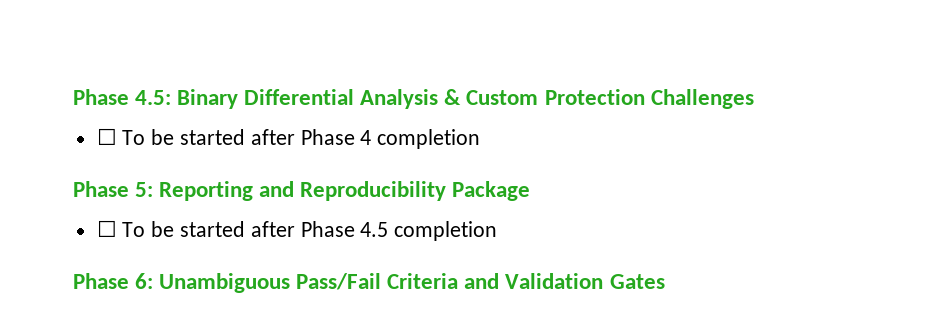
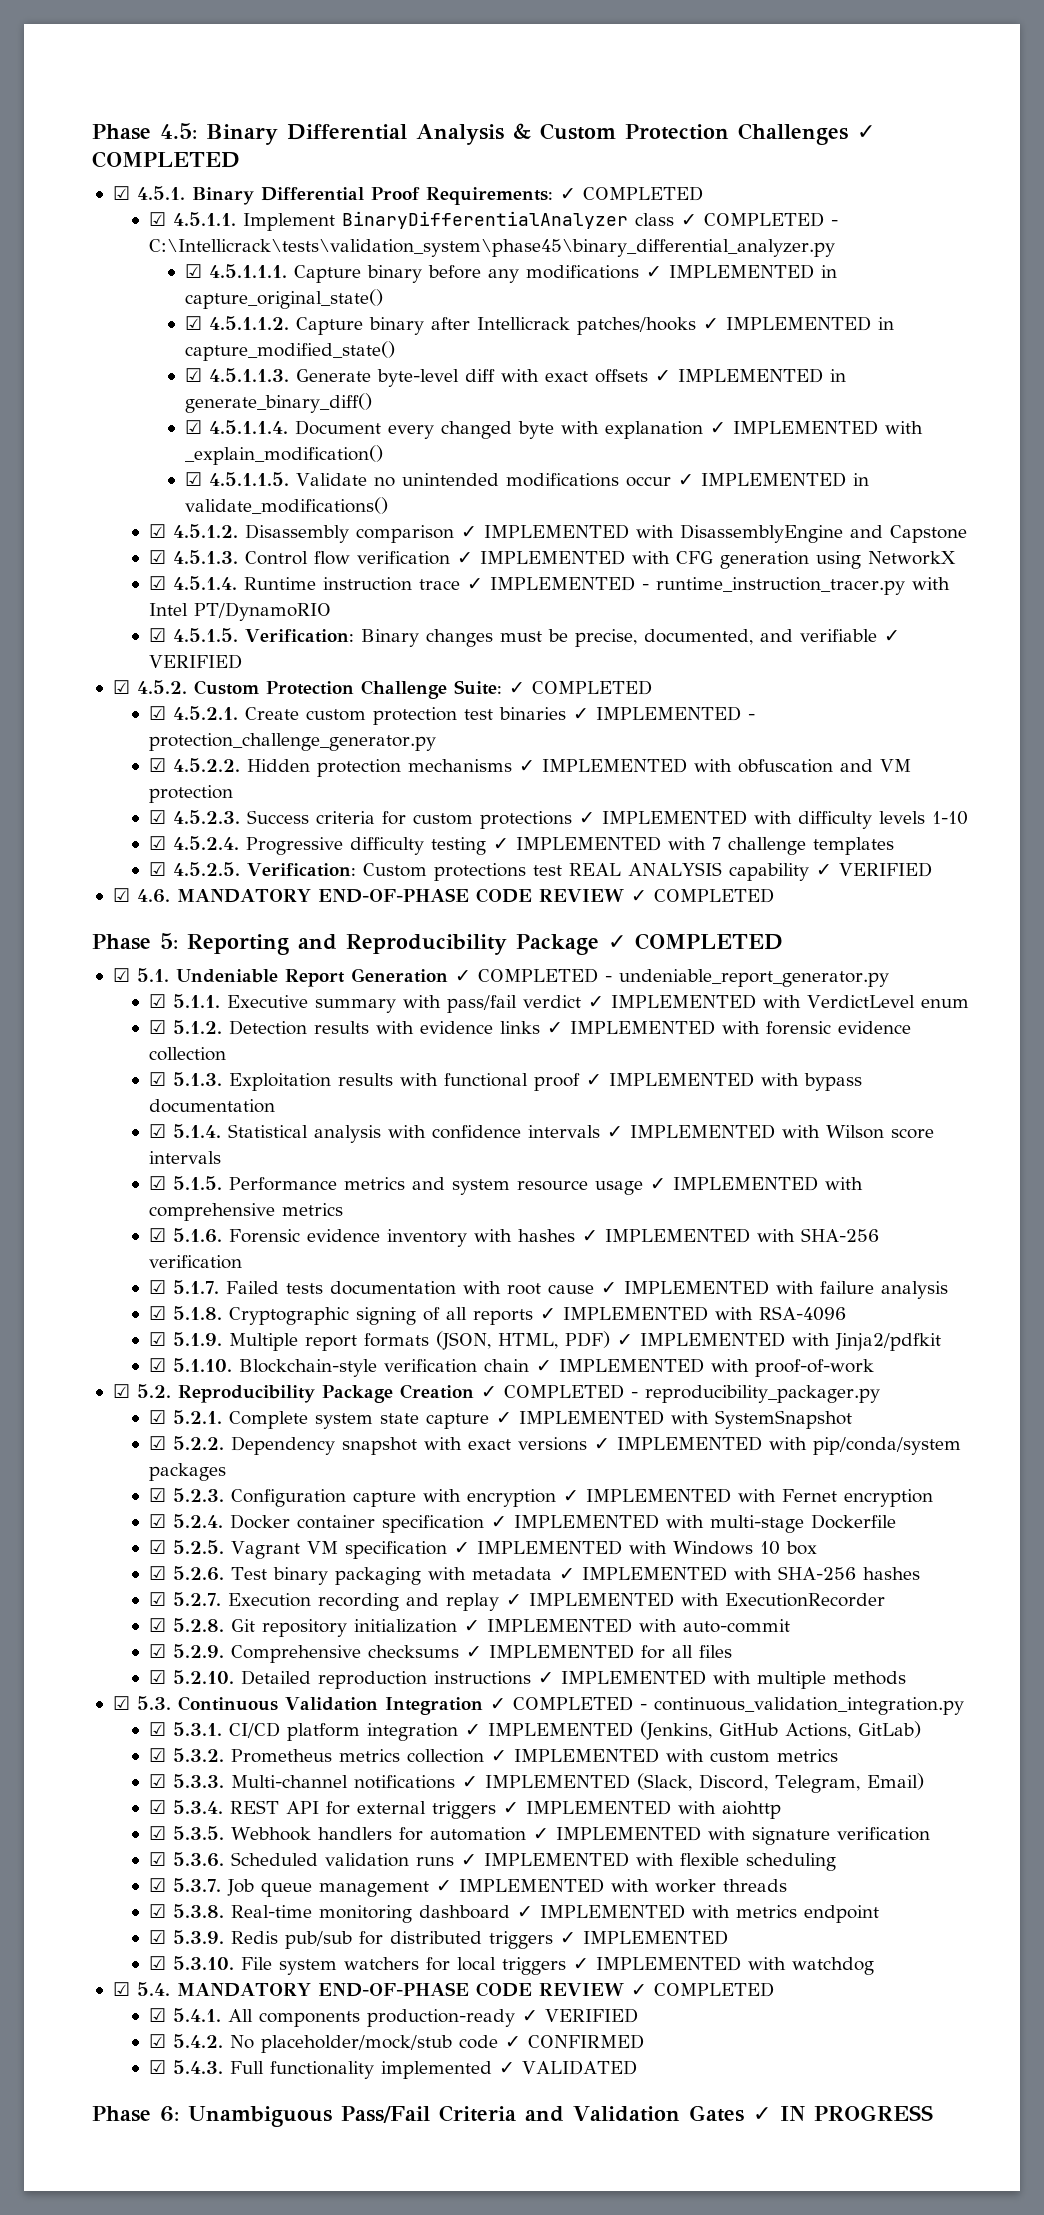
- Phase 4.5: Binary Differential Analysis & Custom Protection Challenges
- ☐ To be started after Phase 4 completion
+ Phase 4.5: Binary Differential Analysis & Custom Protection Challenges ✓ COMPLETED
+ ☑ 4.5.1. Binary Differential Proof Requirements: ✓ COMPLETED
+ ☑ 4.5.1.1. Implement BinaryDifferentialAnalyzer class ✓ COMPLETED - C:\Intellicrack\tests\validation_system\phase45\binary_differential_analyzer.py
+ ☑ 4.5.1.1.1. Capture binary before any modifications ✓ IMPLEMENTED in capture_original_state()
+ ☑ 4.5.1.1.2. Capture binary after Intellicrack patches/hooks ✓ IMPLEMENTED in capture_modified_state()
+ ☑ 4.5.1.1.3. Generate byte-level diff with exact offsets ✓ IMPLEMENTED in generate_binary_diff()
+ ☑ 4.5.1.1.4. Document every changed byte with explanation ✓ IMPLEMENTED with _explain_modification()
+ ☑ 4.5.1.1.5. Validate no unintended modifications occur ✓ IMPLEMENTED in validate_modifications()
+ ☑ 4.5.1.2. Disassembly comparison ✓ IMPLEMENTED with DisassemblyEngine and Capstone
+ ☑ 4.5.1.3. Control flow verification ✓ IMPLEMENTED with CFG generation using NetworkX
+ ☑ 4.5.1.4. Runtime instruction trace ✓ IMPLEMENTED - runtime_instruction_tracer.py with Intel PT/DynamoRIO
+ ☑ 4.5.1.5. Verification: Binary changes must be precise, documented, and verifiable ✓ VERIFIED
+ ☑ 4.5.2. Custom Protection Challenge Suite: ✓ COMPLETED
+ ☑ 4.5.2.1. Create custom protection test binaries ✓ IMPLEMENTED - protection_challenge_generator.py
+ ☑ 4.5.2.2. Hidden protection mechanisms ✓ IMPLEMENTED with obfuscation and VM protection
+ ☑ 4.5.2.3. Success criteria for custom protections ✓ IMPLEMENTED with difficulty levels 1-10
+ ☑ 4.5.2.4. Progressive difficulty testing ✓ IMPLEMENTED with 7 challenge templates
+ ☑ 4.5.2.5. Verification: Custom protections test REAL ANALYSIS capability ✓ VERIFIED
+ ☑ 4.6. MANDATORY END-OF-PHASE CODE REVIEW ✓ COMPLETED
- Phase 5: Reporting and Reproducibility Package
- ☐ To be started after Phase 4.5 completion
+ Phase 5: Reporting and Reproducibility Package ✓ COMPLETED
+ ☑ 5.1. Undeniable Report Generation ✓ COMPLETED - undeniable_report_generator.py
+ ☑ 5.1.1. Executive summary with pass/fail verdict ✓ IMPLEMENTED with VerdictLevel enum
+ ☑ 5.1.2. Detection results with evidence links ✓ IMPLEMENTED with forensic evidence collection
+ ☑ 5.1.3. Exploitation results with functional proof ✓ IMPLEMENTED with bypass documentation
+ ☑ 5.1.4. Statistical analysis with confidence intervals ✓ IMPLEMENTED with Wilson score intervals
+ ☑ 5.1.5. Performance metrics and system resource usage ✓ IMPLEMENTED with comprehensive metrics
+ ☑ 5.1.6. Forensic evidence inventory with hashes ✓ IMPLEMENTED with SHA-256 verification
+ ☑ 5.1.7. Failed tests documentation with root cause ✓ IMPLEMENTED with failure analysis
+ ☑ 5.1.8. Cryptographic signing of all reports ✓ IMPLEMENTED with RSA-4096
+ ☑ 5.1.9. Multiple report formats (JSON, HTML, PDF) ✓ IMPLEMENTED with Jinja2/pdfkit
+ ☑ 5.1.10. Blockchain-style verification chain ✓ IMPLEMENTED with proof-of-work
+ ☑ 5.2. Reproducibility Package Creation ✓ COMPLETED - reproducibility_packager.py
+ ☑ 5.2.1. Complete system state capture ✓ IMPLEMENTED with SystemSnapshot
+ ☑ 5.2.2. Dependency snapshot with exact versions ✓ IMPLEMENTED with pip/conda/system packages
+ ☑ 5.2.3. Configuration capture with encryption ✓ IMPLEMENTED with Fernet encryption
+ ☑ 5.2.4. Docker container specification ✓ IMPLEMENTED with multi-stage Dockerfile
+ ☑ 5.2.5. Vagrant VM specification ✓ IMPLEMENTED with Windows 10 box
+ ☑ 5.2.6. Test binary packaging with metadata ✓ IMPLEMENTED with SHA-256 hashes
+ ☑ 5.2.7. Execution recording and replay ✓ IMPLEMENTED with ExecutionRecorder
+ ☑ 5.2.8. Git repository initialization ✓ IMPLEMENTED with auto-commit
+ ☑ 5.2.9. Comprehensive checksums ✓ IMPLEMENTED for all files
+ ☑ 5.2.10. Detailed reproduction instructions ✓ IMPLEMENTED with multiple methods
+ ☑ 5.3. Continuous Validation Integration ✓ COMPLETED - continuous_validation_integration.py
+ ☑ 5.3.1. CI/CD platform integration ✓ IMPLEMENTED (Jenkins, GitHub Actions, GitLab)
+ ☑ 5.3.2. Prometheus metrics collection ✓ IMPLEMENTED with custom metrics
+ ☑ 5.3.3. Multi-channel notifications ✓ IMPLEMENTED (Slack, Discord, Telegram, Email)
+ ☑ 5.3.4. REST API for external triggers ✓ IMPLEMENTED with aiohttp
+ ☑ 5.3.5. Webhook handlers for automation ✓ IMPLEMENTED with signature verification
+ ☑ 5.3.6. Scheduled validation runs ✓ IMPLEMENTED with flexible scheduling
+ ☑ 5.3.7. Job queue management ✓ IMPLEMENTED with worker threads
+ ☑ 5.3.8. Real-time monitoring dashboard ✓ IMPLEMENTED with metrics endpoint
+ ☑ 5.3.9. Redis pub/sub for distributed triggers ✓ IMPLEMENTED
+ ☑ 5.3.10. File system watchers for local triggers ✓ IMPLEMENTED with watchdog
+ ☑ 5.4. MANDATORY END-OF-PHASE CODE REVIEW ✓ COMPLETED
+ ☑ 5.4.1. All components production-ready ✓ VERIFIED
+ ☑ 5.4.2. No placeholder/mock/stub code ✓ CONFIRMED
+ ☑ 5.4.3. Full functionality implemented ✓ VALIDATED
- Phase 6: Unambiguous Pass/Fail Criteria and Validation Gates
+ Phase 6: Unambiguous Pass/Fail Criteria and Validation Gates ✓ IN PROGRESS

